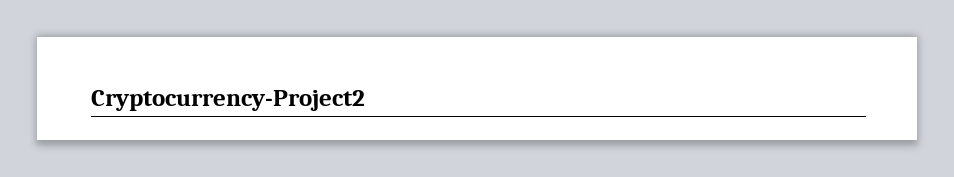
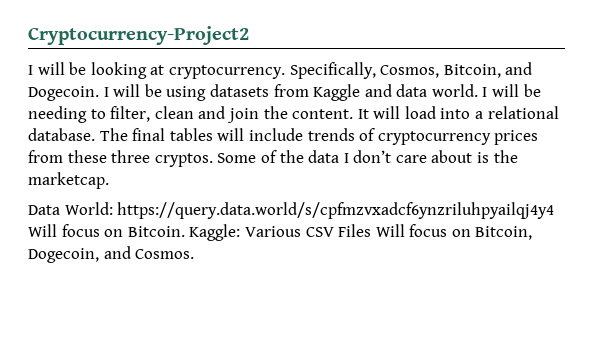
+ I will be looking at cryptocurrency. Specifically, Cosmos, Bitcoin, and Dogecoin. I will be using datasets from Kaggle and data world. I will be needing to filter, clean and join the content. It will load into a relational database. The final tables will include trends of cryptocurrency prices from these three cryptos. Some of the data I don’t care about is the marketcap.
+ Data World: https://query.data.world/s/cpfmzvxadcf6ynzriluhpyailqj4y4 Will focus on Bitcoin. Kaggle: Various CSV Files Will focus on Bitcoin, Dogecoin, and Cosmos.

